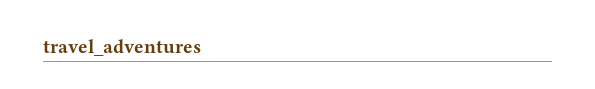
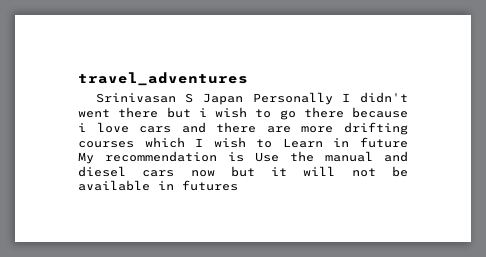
+ Srinivasan S Japan Personally I didn't went there but i wish to go there because i love cars and there are more drifting courses which I wish to Learn in future My recommendation is Use the manual and diesel cars now but it will not be available in futures

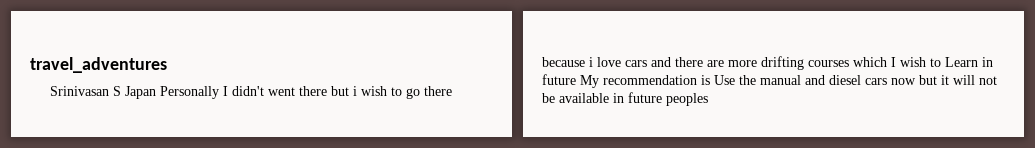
- Srinivasan S Japan Personally I didn't went there but i wish to go there because i love cars and there are more drifting courses which I wish to Learn in future My recommendation is Use the manual and diesel cars now but it will not be available in futures
+ Srinivasan S Japan Personally I didn't went there but i wish to go there because i love cars and there are more drifting courses which I wish to Learn in future My recommendation is Use the manual and diesel cars now but it will not be available in future peoples

